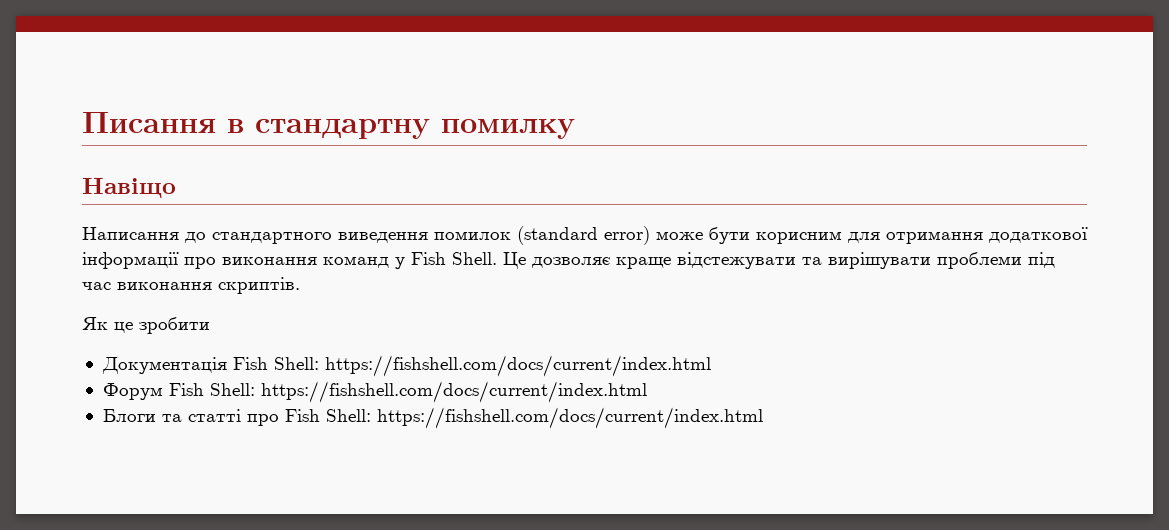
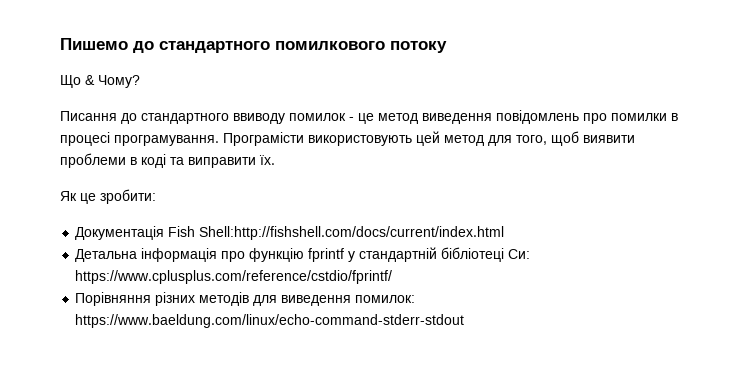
- Писання в стандартну помилку
- Навіщо
- Написання до стандартного виведення помилок (standard error) може бути корисним для отримання додаткової інформації про виконання команд у Fish Shell. Це дозволяє краще відстежувати та вирішувати проблеми під час виконання скриптів.
+ Пишемо до стандартного помилкового потоку
+ Що & Чому?
+ Писання до стандартного ввиводу помилок - це метод виведення повідомлень про помилки в процесі програмування. Програмісти використовують цей метод для того, щоб виявити проблеми в коді та виправити їх.
- Як це зробити
+ Як це зробити:
- Документація Fish Shell: https://fishshell.com/docs/current/index.html
- Форум Fish Shell: https://fishshell.com/docs/current/index.html
- Блоги та статті про Fish Shell: https://fishshell.com/docs/current/index.html
+ Документація Fish Shell:http://fishshell.com/docs/current/index.html
+ Детальна інформація про функцію fprintf у стандартній бібліотеці Си: https://www.cplusplus.com/reference/cstdio/fprintf/
+ Порівняння різних методів для виведення помилок: https://www.baeldung.com/linux/echo-command-stderr-stdout

